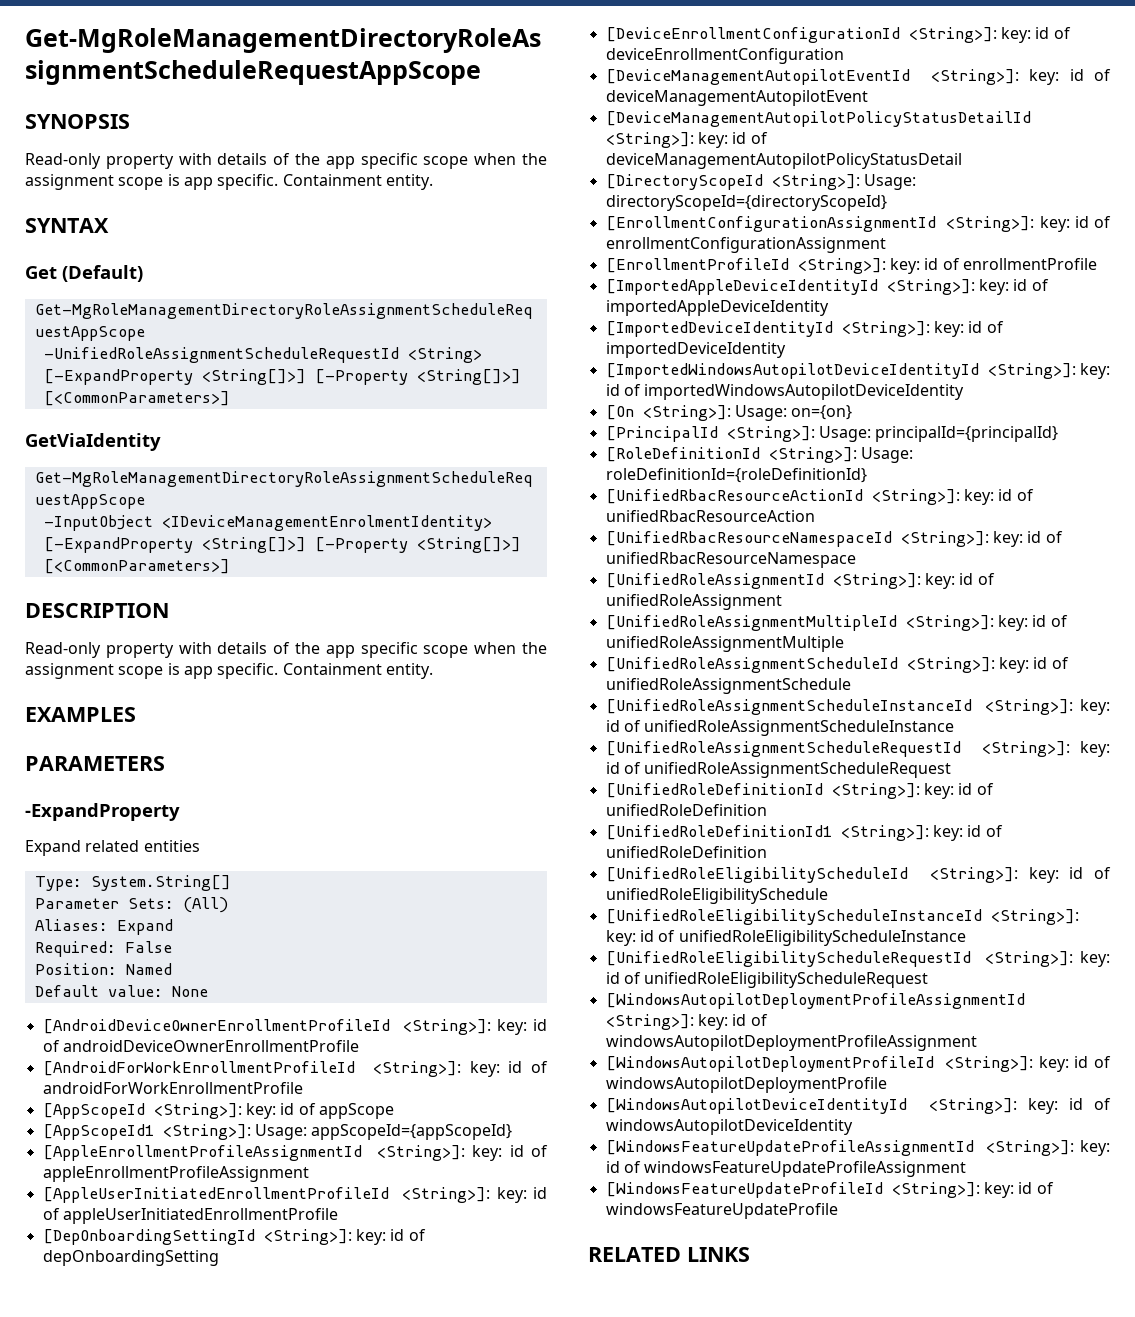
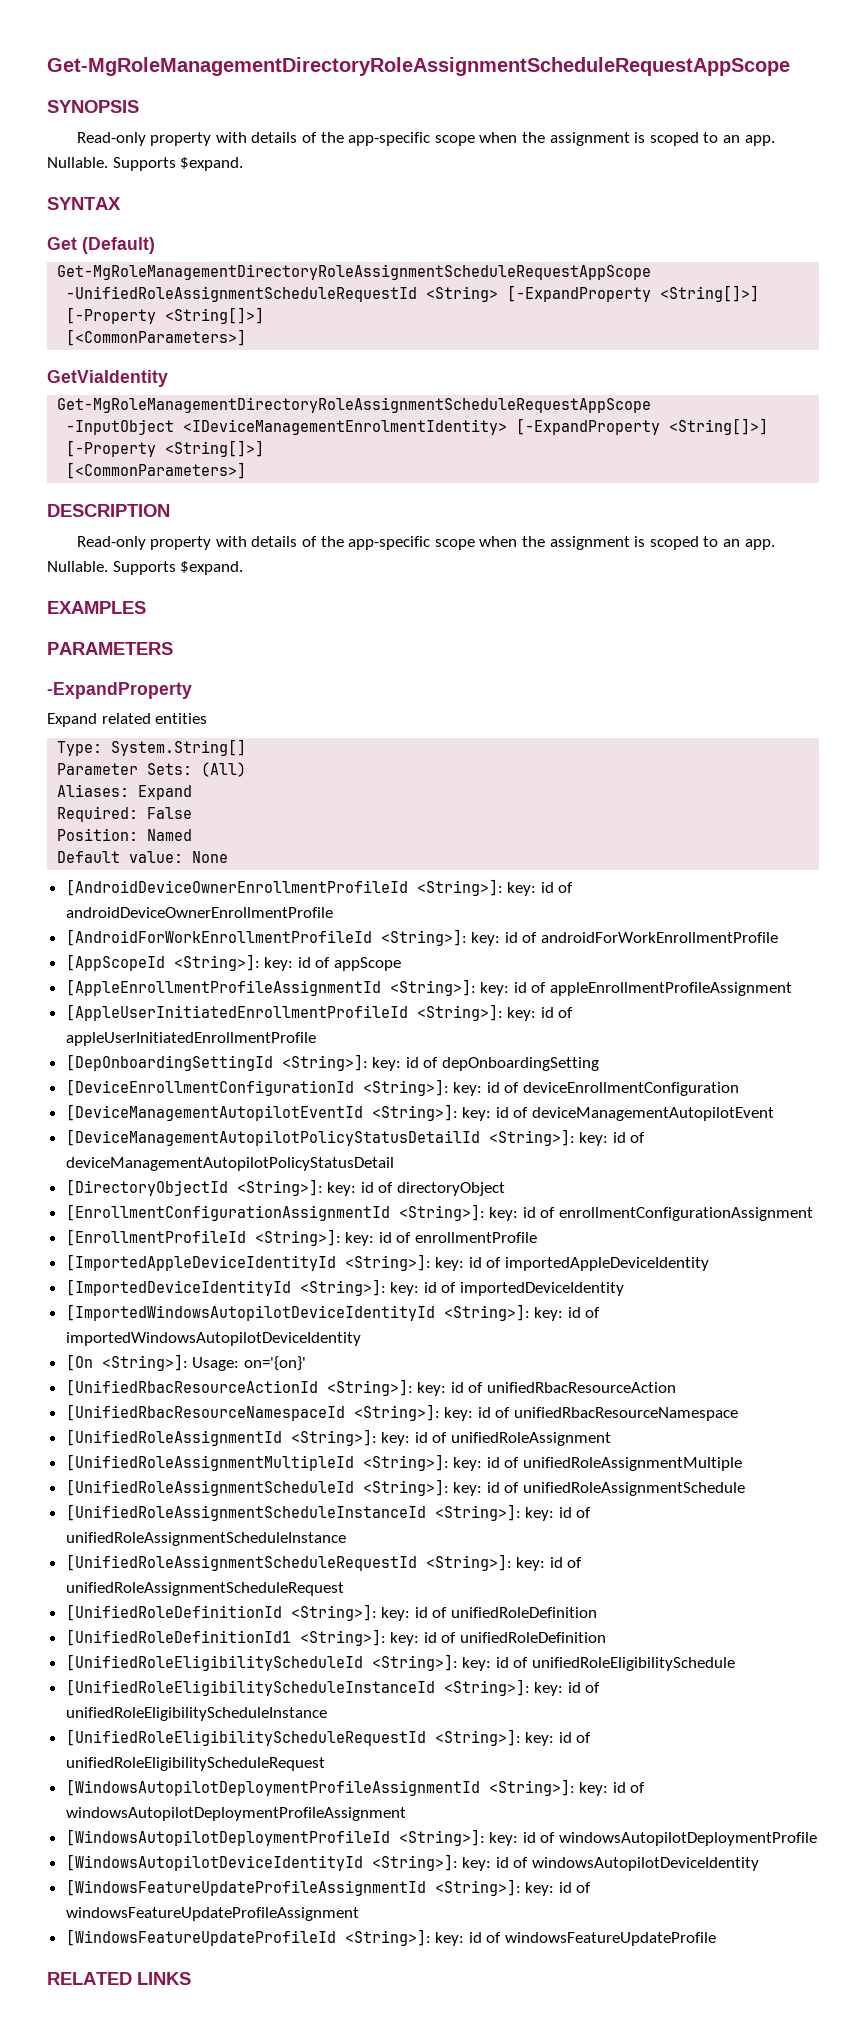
  SYNOPSIS
- Read-only property with details of the app specific scope when the assignment scope is app specific. Containment entity.
+ Read-only property with details of the app-specific scope when the assignment is scoped to an app. Nullable. Supports $expand.
  DESCRIPTION
- Read-only property with details of the app specific scope when the assignment scope is app specific. Containment entity.
+ Read-only property with details of the app-specific scope when the assignment is scoped to an app. Nullable. Supports $expand.
- [AppScopeId1 <String>]: Usage: appScopeId={appScopeId}
- [DirectoryScopeId <String>]: Usage: directoryScopeId={directoryScopeId}
+ [DirectoryObjectId <String>]: key: id of directoryObject
- [On <String>]: Usage: on={on}
- [PrincipalId <String>]: Usage: principalId={principalId}
- [RoleDefinitionId <String>]: Usage: roleDefinitionId={roleDefinitionId}
+ [On <String>]: Usage: on='{on}'

